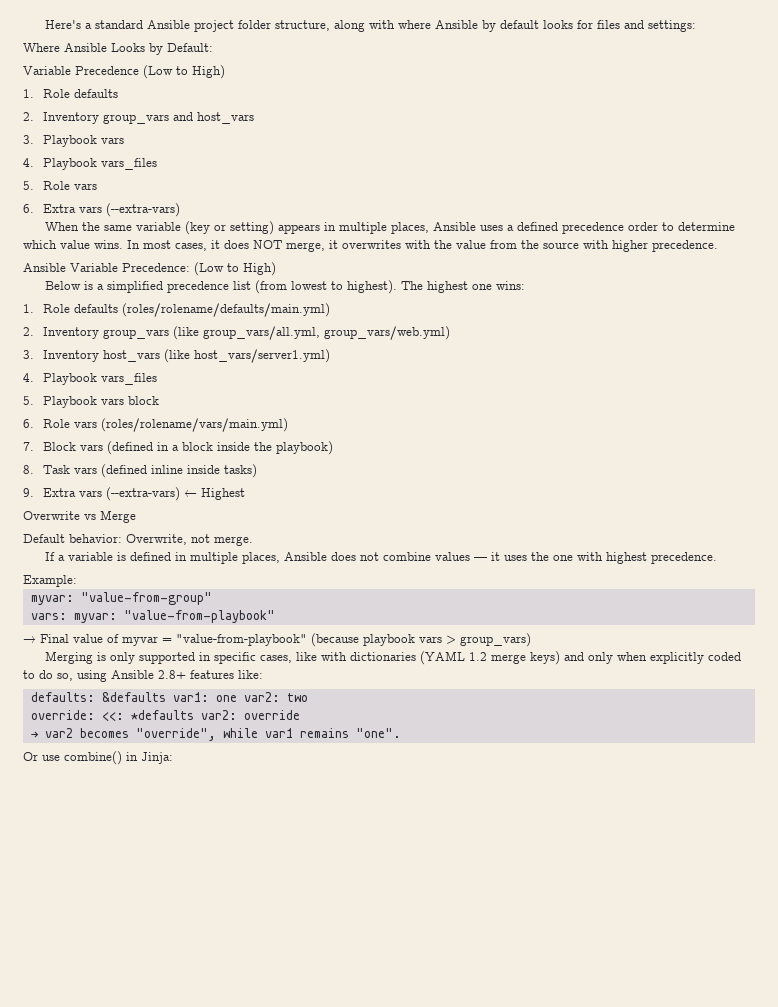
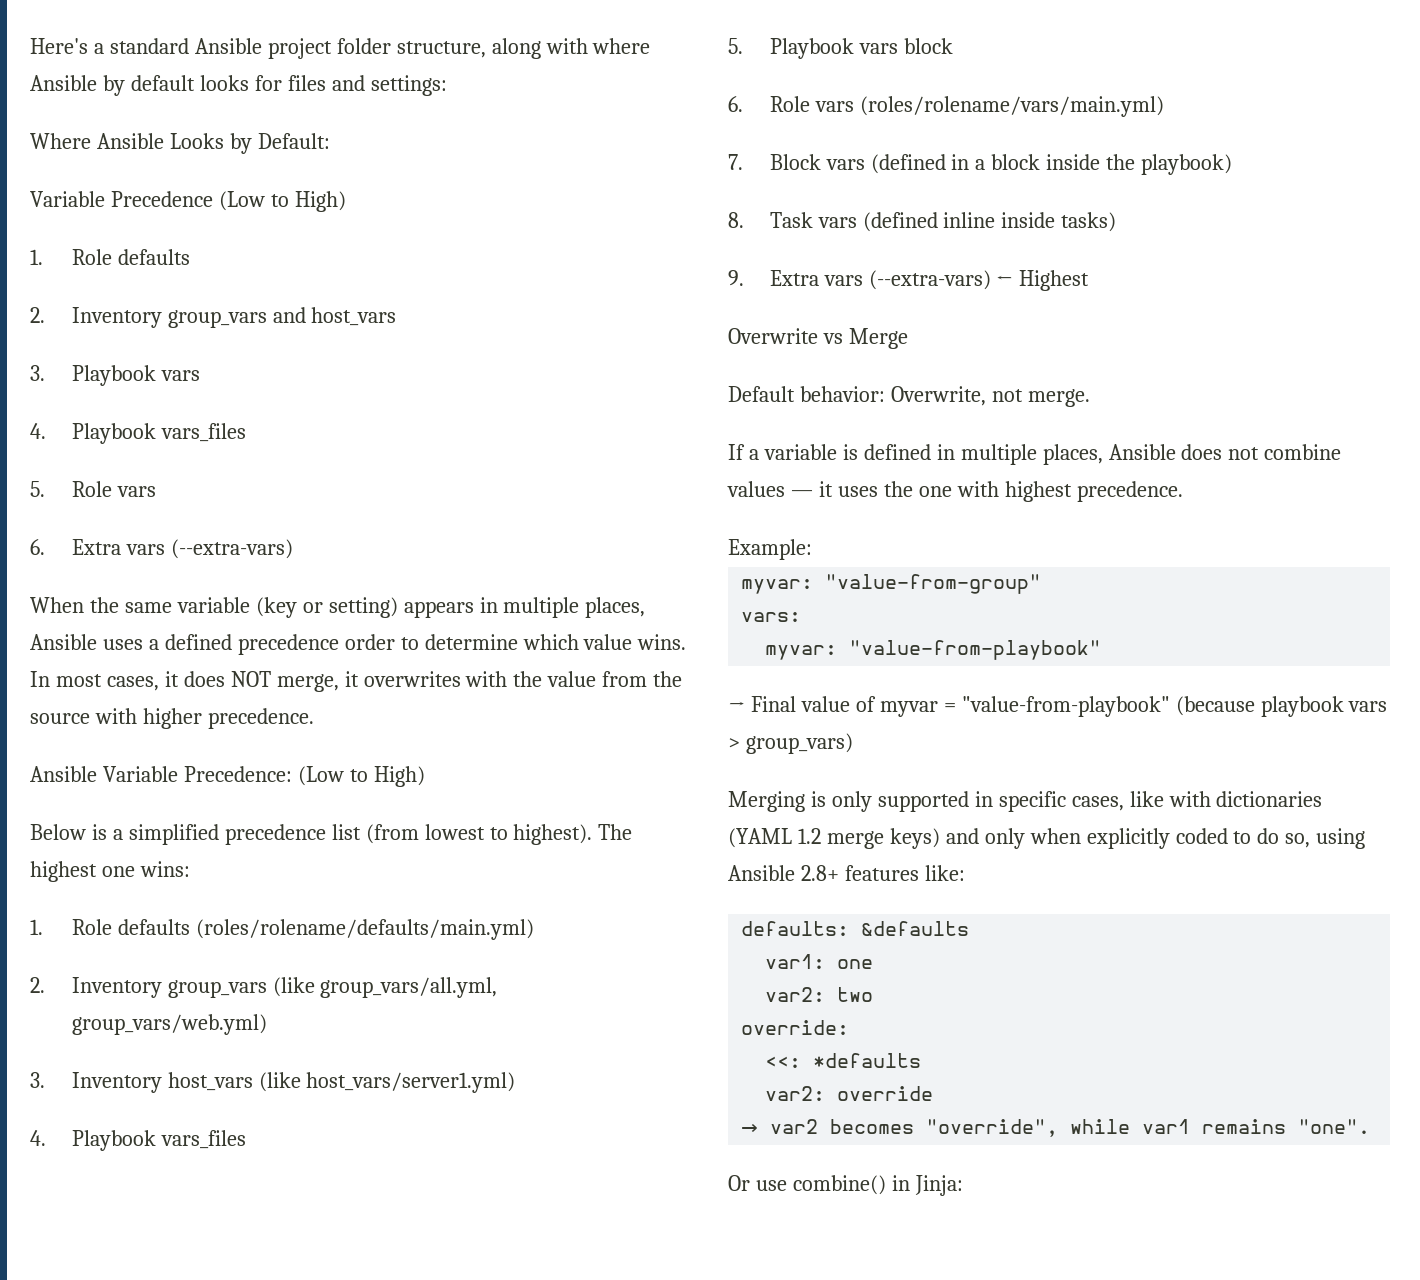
- vars: myvar: "value-from-playbook"
+ vars:
+ myvar: "value-from-playbook"
- defaults: &defaults var1: one var2: two
+ defaults: &defaults
+ var1: one
+ var2: two
- override: <<: *defaults var2: override
+ override:
+ <<: *defaults
+ var2: override

